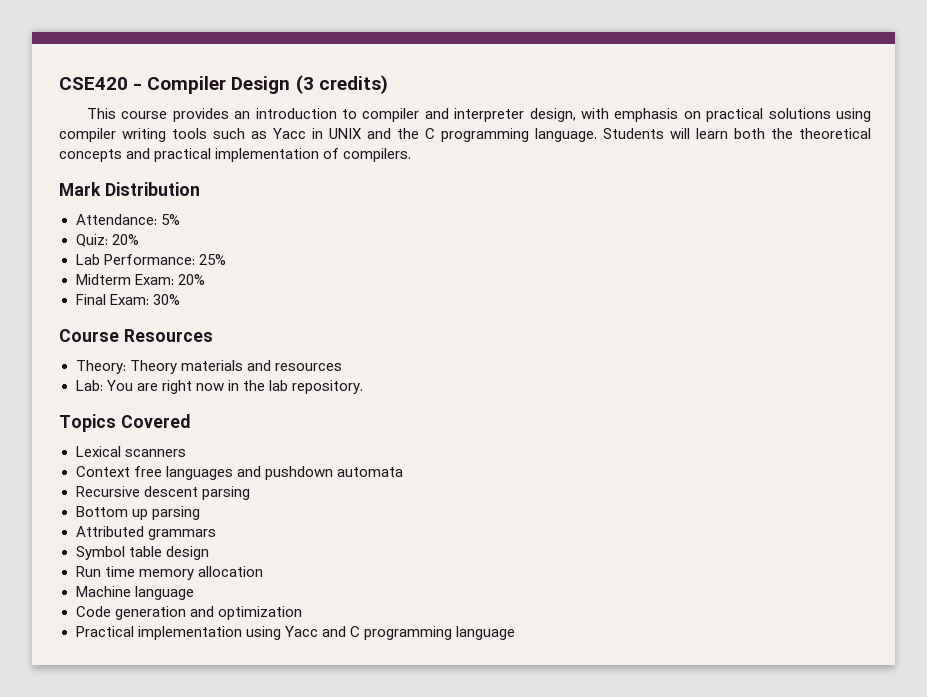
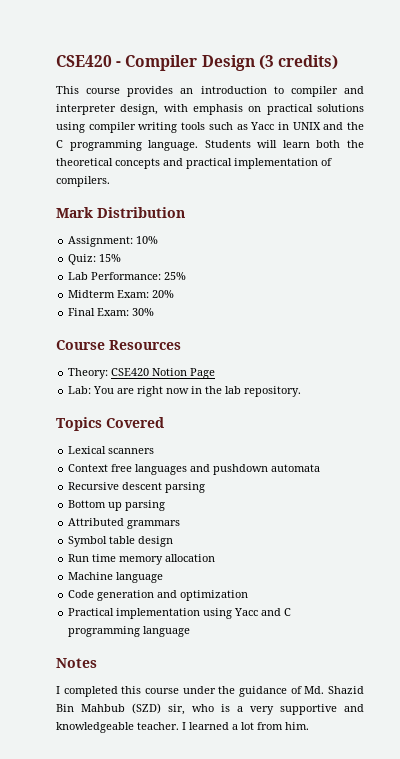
- Attendance: 5%
+ Assignment: 10%
- Quiz: 20%
+ Quiz: 15%
- Theory: Theory materials and resources
+ Theory: CSE420 Notion Page
+ Notes
+ I completed this course under the guidance of Md. Shazid Bin Mahbub (SZD) sir, who is a very supportive and knowledgeable teacher. I learned a lot from him.

